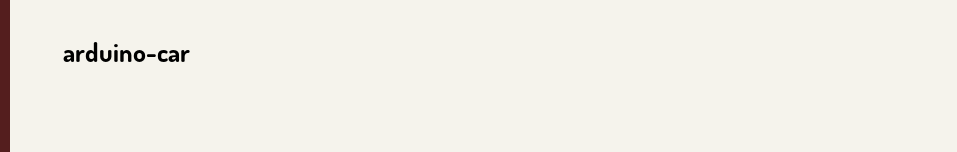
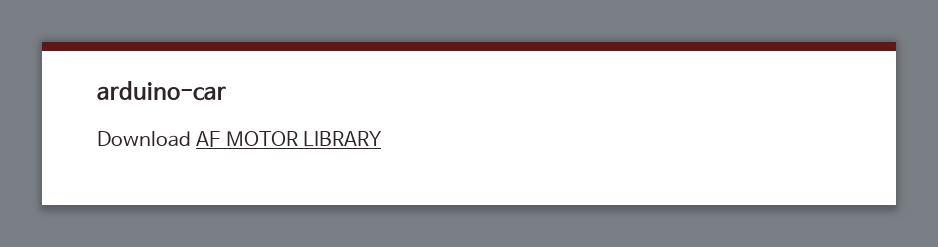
+ Download AF MOTOR LIBRARY

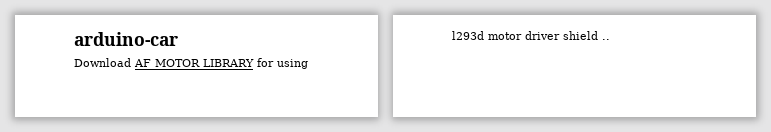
- Download AF MOTOR LIBRARY
+ Download AF MOTOR LIBRARY for using l293d motor driver shield ..

